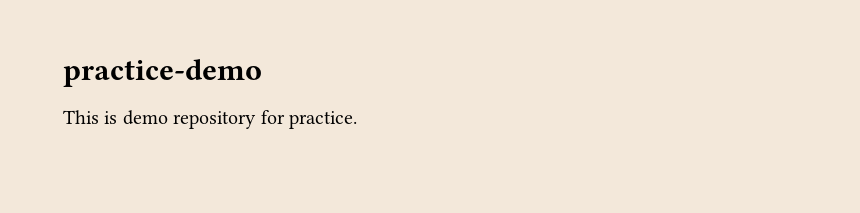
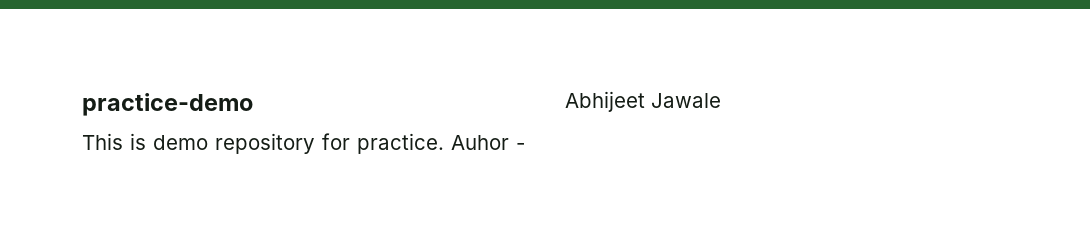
+ Auhor - Abhijeet Jawale

